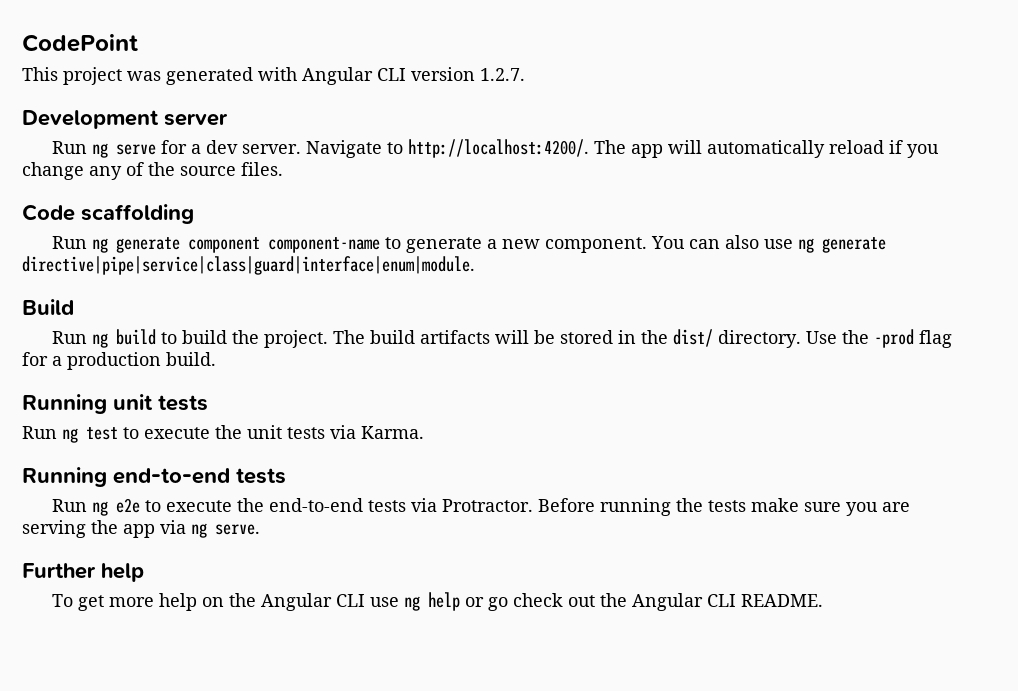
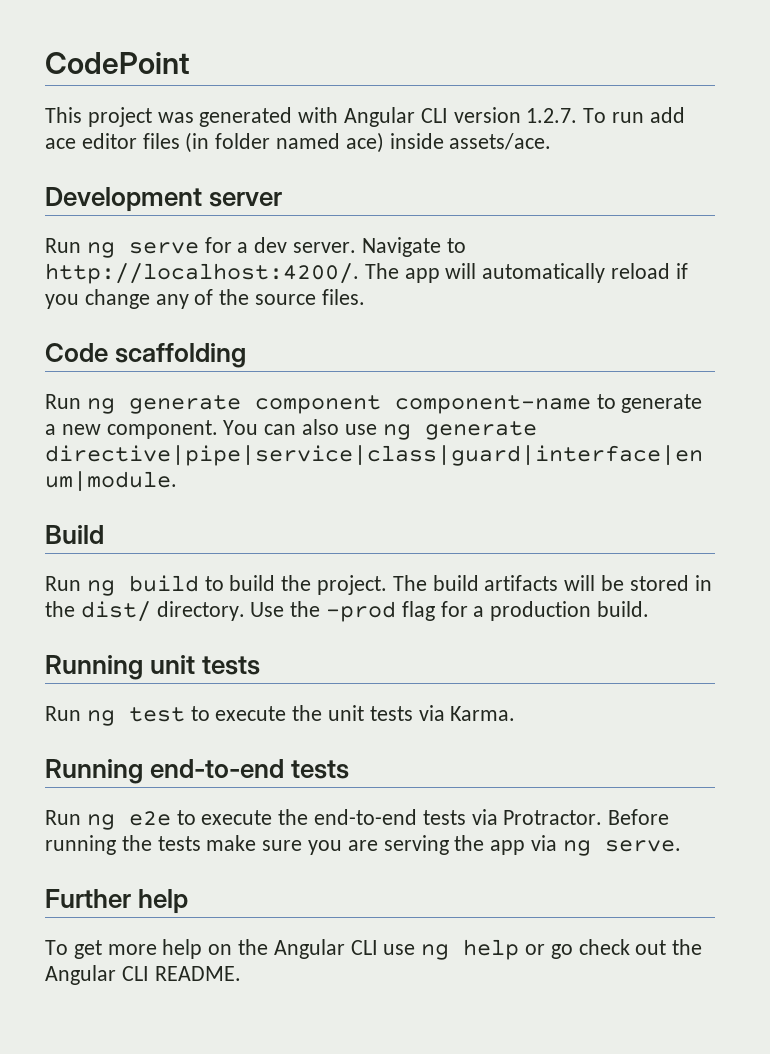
- This project was generated with Angular CLI version 1.2.7.
+ This project was generated with Angular CLI version 1.2.7. To run add ace editor files (in folder named ace) inside assets/ace.

